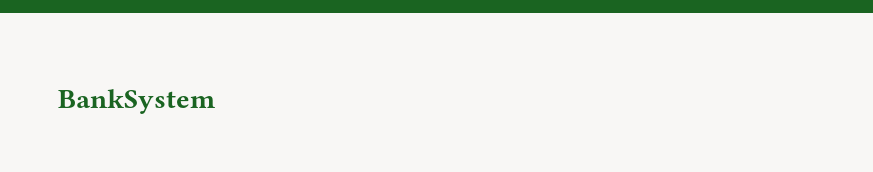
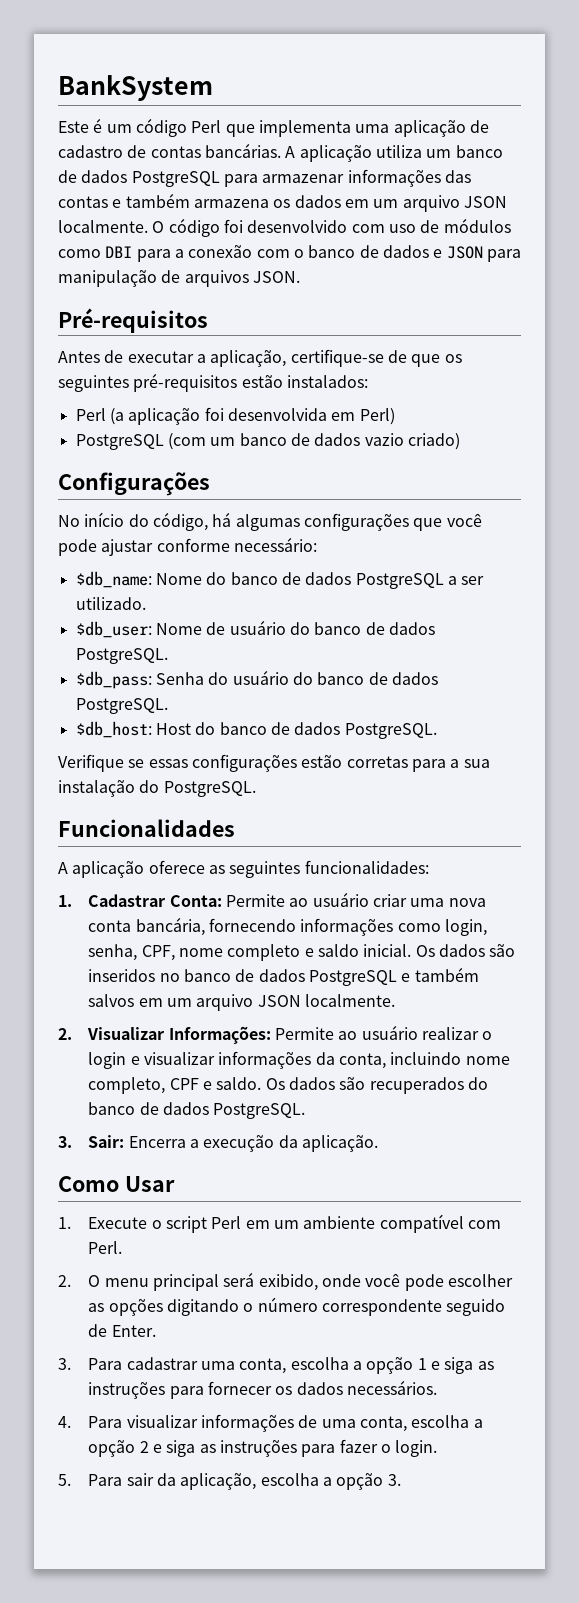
+ Este é um código Perl que implementa uma aplicação de cadastro de contas bancárias. A aplicação utiliza um banco de dados PostgreSQL para armazenar informações das contas e também armazena os dados em um arquivo JSON localmente. O código foi desenvolvido com uso de módulos como DBI para a conexão com o banco de dados e JSON para manipulação de arquivos JSON.
+ Pré-requisitos
+ Antes de executar a aplicação, certifique-se de que os seguintes pré-requisitos estão instalados:
+ Perl (a aplicação foi desenvolvida em Perl)
+ PostgreSQL (com um banco de dados vazio criado)
+ Configurações
+ No início do código, há algumas configurações que você pode ajustar conforme necessário:
+ $db_name: Nome do banco de dados PostgreSQL a ser utilizado.
+ $db_user: Nome de usuário do banco de dados PostgreSQL.
+ $db_pass: Senha do usuário do banco de dados PostgreSQL.
+ $db_host: Host do banco de dados PostgreSQL.
+ Verifique se essas configurações estão corretas para a sua instalação do PostgreSQL.
+ Funcionalidades
+ A aplicação oferece as seguintes funcionalidades:
+ 1. Cadastrar Conta: Permite ao usuário criar uma nova conta bancária, fornecendo informações como login, senha, CPF, nome completo e saldo inicial. Os dados são inseridos no banco de dados PostgreSQL e também salvos em um arquivo JSON localmente.
+ 2. Visualizar Informações: Permite ao usuário realizar o login e visualizar informações da conta, incluindo nome completo, CPF e saldo. Os dados são recuperados do banco de dados PostgreSQL.
+ 3. Sair: Encerra a execução da aplicação.
+ Como Usar
+ 1. Execute o script Perl em um ambiente compatível com Perl.
+ 2. O menu principal será exibido, onde você pode escolher as opções digitando o número correspondente seguido de Enter.
+ 3. Para cadastrar uma conta, escolha a opção 1 e siga as instruções para fornecer os dados necessários.
+ 4. Para visualizar informações de uma conta, escolha a opção 2 e siga as instruções para fazer o login.
+ 5. Para sair da aplicação, escolha a opção 3.

